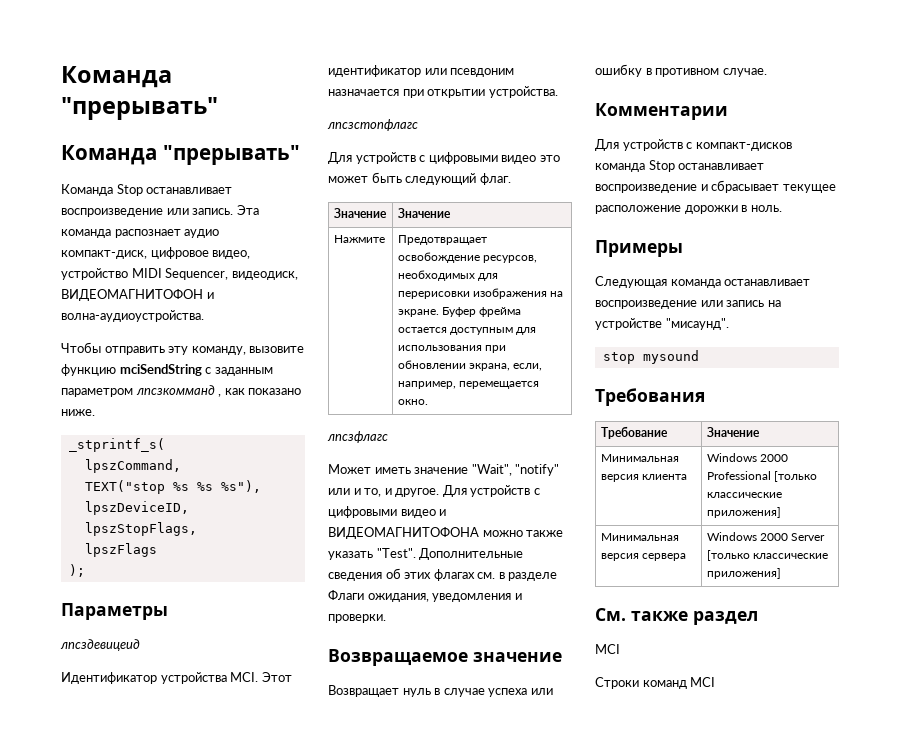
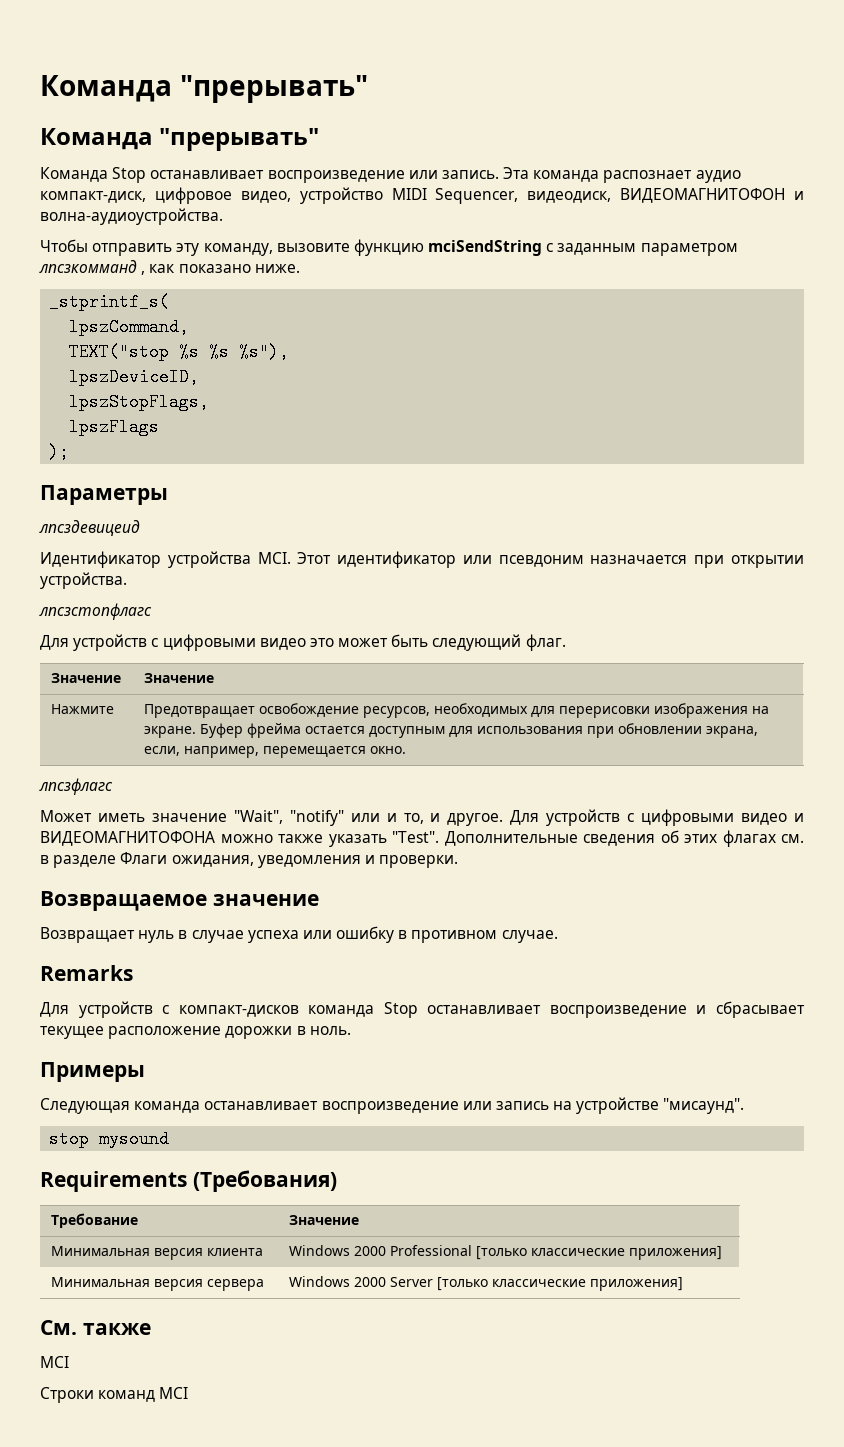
- Комментарии
+ Remarks
- Требования
+ Requirements (Требования)
- См. также раздел
+ См. также

